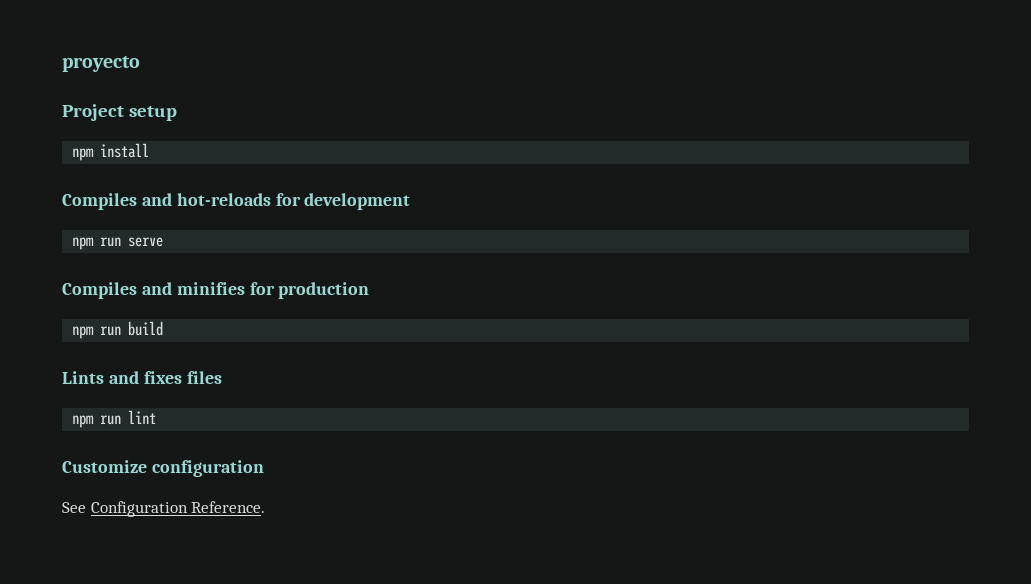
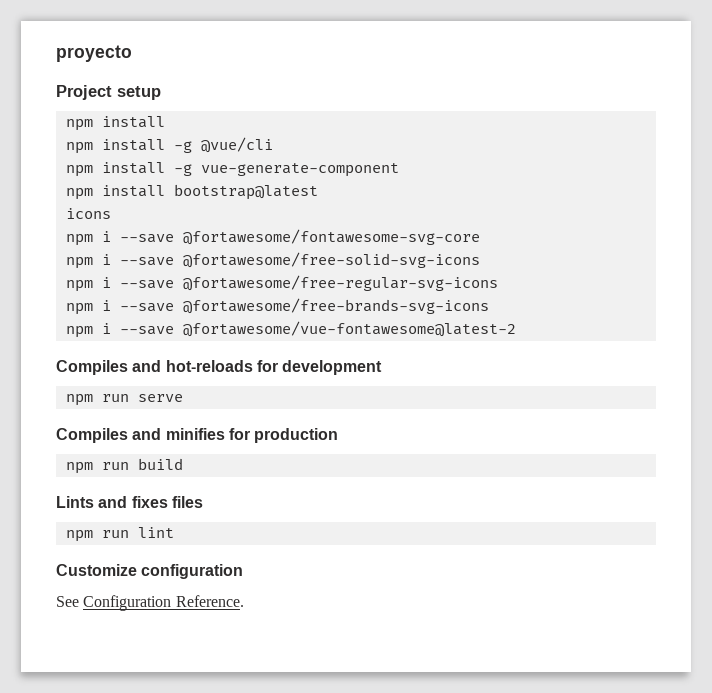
+ npm install -g @vue/cli
+ npm install -g vue-generate-component
+ npm install bootstrap@latest
+ icons
+ npm i --save @fortawesome/fontawesome-svg-core
+ npm i --save @fortawesome/free-solid-svg-icons
+ npm i --save @fortawesome/free-regular-svg-icons
+ npm i --save @fortawesome/free-brands-svg-icons
+ npm i --save @fortawesome/vue-fontawesome@latest-2

